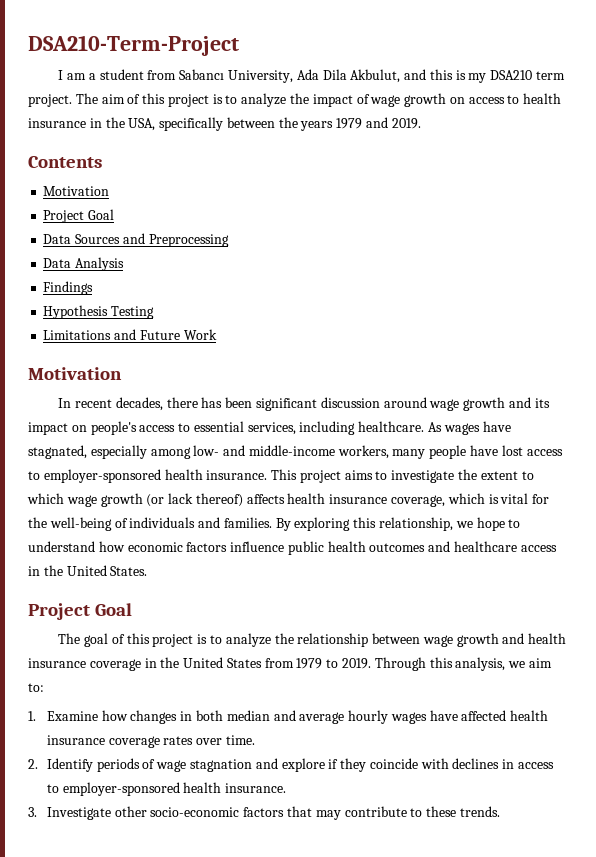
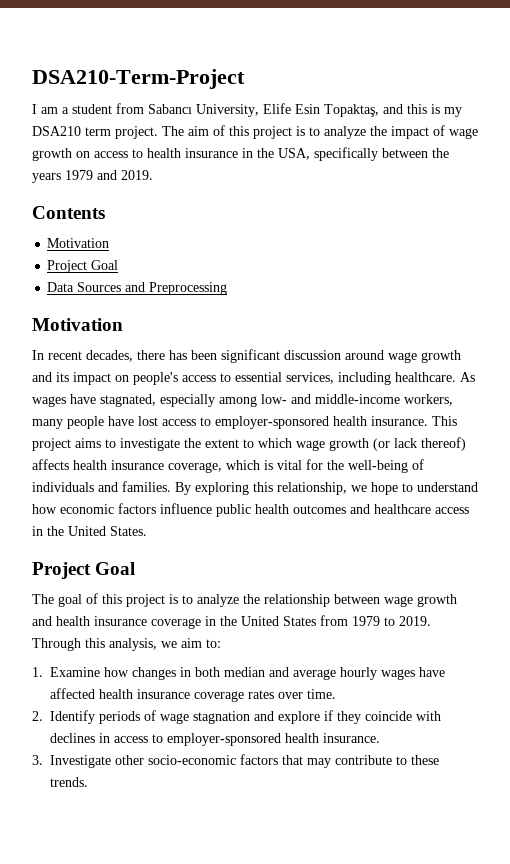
- I am a student from Sabancı University, Ada Dila Akbulut, and this is my DSA210 term project.
+ I am a student from Sabancı University, Elife Esin Topaktaş, and this is my DSA210 term project.
- Data Analysis
- Findings
- Hypothesis Testing
- Limitations and Future Work

